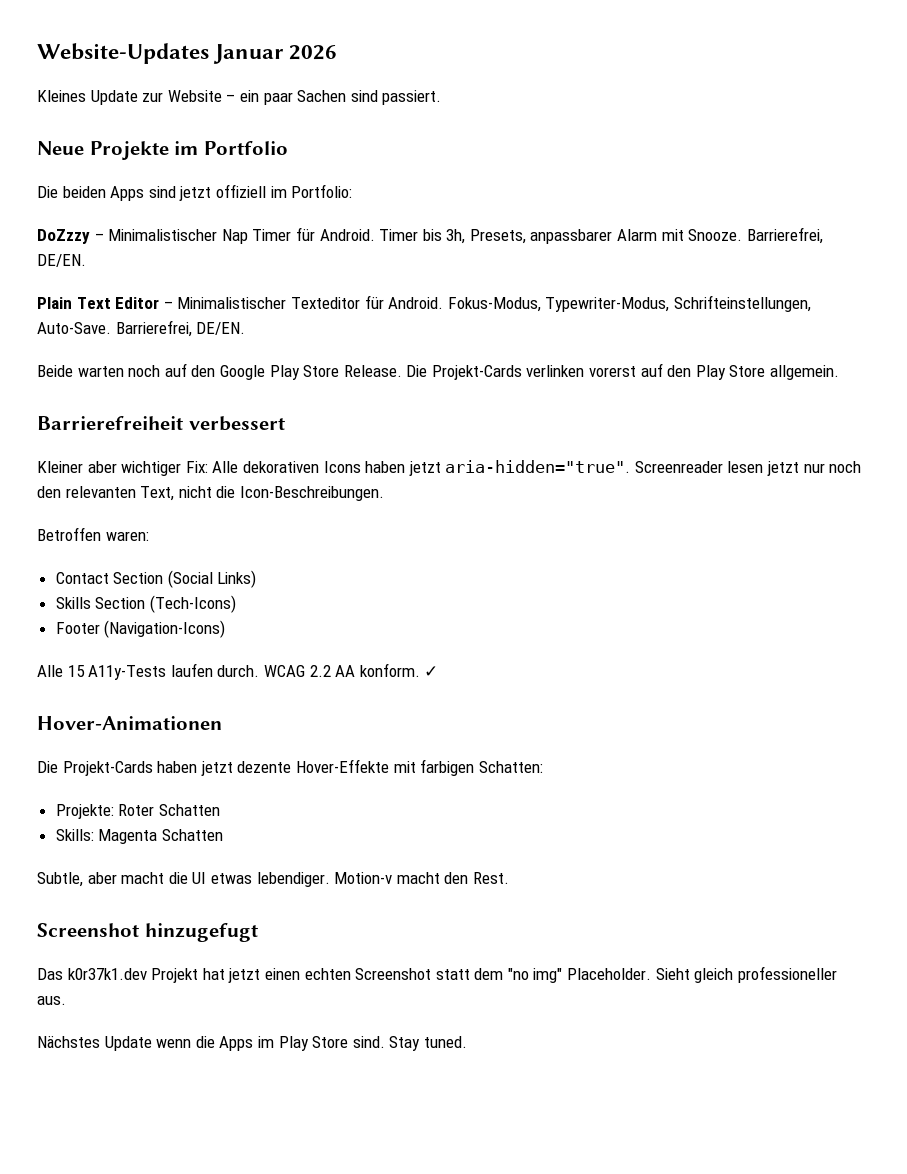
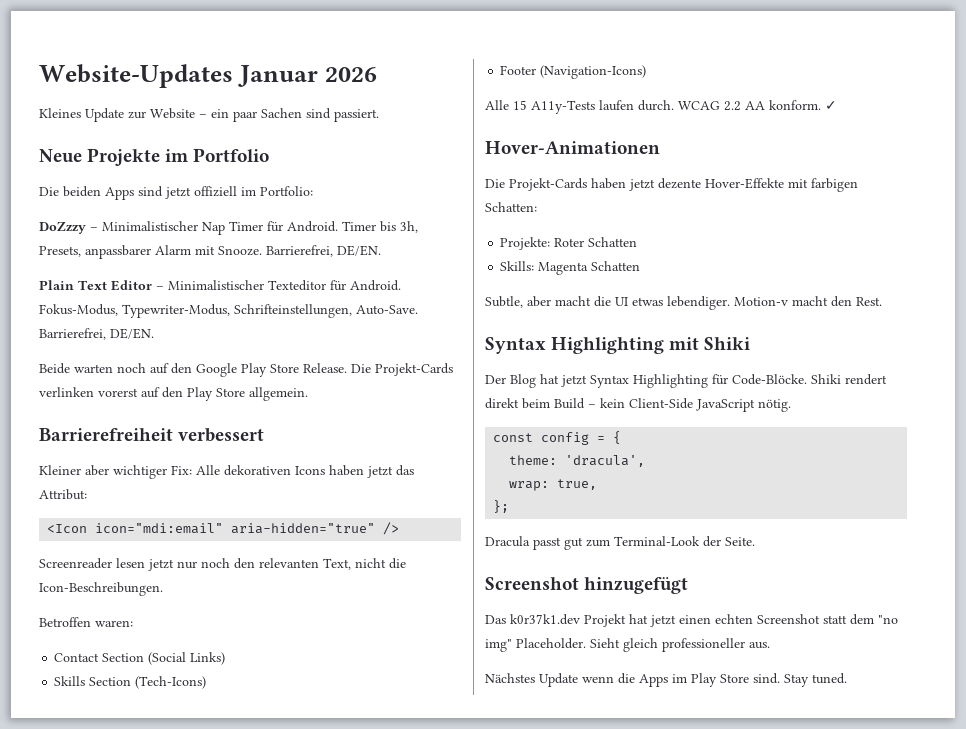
- Kleiner aber wichtiger Fix: Alle dekorativen Icons haben jetzt aria-hidden="true". Screenreader lesen jetzt nur noch den relevanten Text, nicht die Icon-Beschreibungen.
+ Kleiner aber wichtiger Fix: Alle dekorativen Icons haben jetzt das Attribut:
+ <Icon icon="mdi:email" aria-hidden="true" />
+ Screenreader lesen jetzt nur noch den relevanten Text, nicht die Icon-Beschreibungen.
- Screenshot hinzugefugt
+ Syntax Highlighting mit Shiki
+ Der Blog hat jetzt Syntax Highlighting für Code-Blöcke. Shiki rendert direkt beim Build – kein Client-Side JavaScript nötig.
+ const config = {
+ theme: 'dracula',
+ wrap: true,
+ };
+ Dracula passt gut zum Terminal-Look der Seite.
+ Screenshot hinzugefügt

